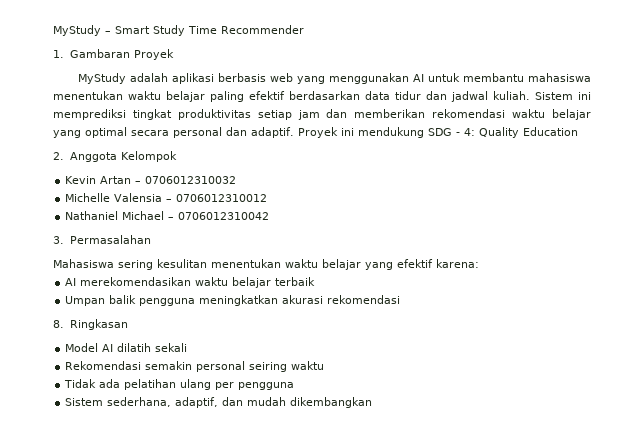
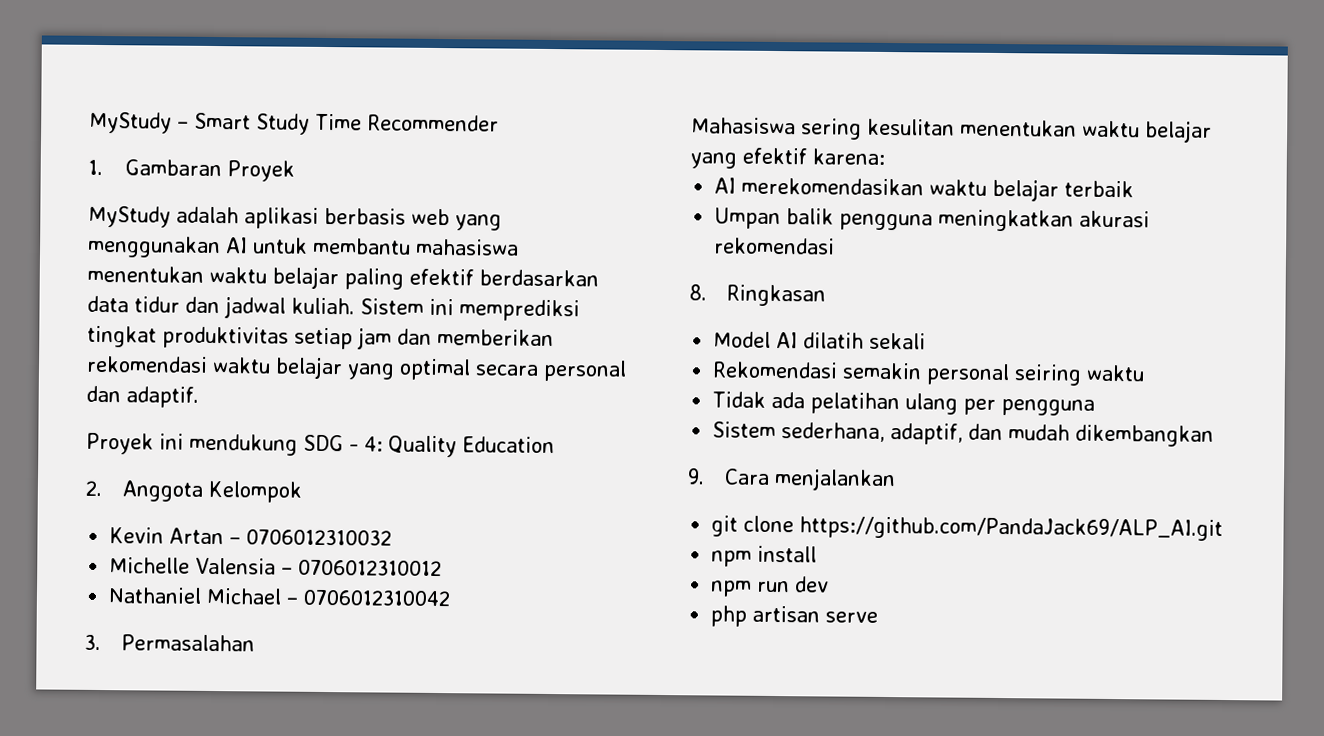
- Sistem ini memprediksi tingkat produktivitas setiap jam dan memberikan rekomendasi waktu belajar yang optimal secara personal dan adaptif. Proyek ini mendukung SDG - 4: Quality Education
+ Sistem ini memprediksi tingkat produktivitas setiap jam dan memberikan rekomendasi waktu belajar yang optimal secara personal dan adaptif.
+ Proyek ini mendukung SDG - 4: Quality Education
+ 9. Cara menjalankan
+ git clone https://github.com/PandaJack69/ALP_AI.git
+ npm install
+ npm run dev
+ php artisan serve

